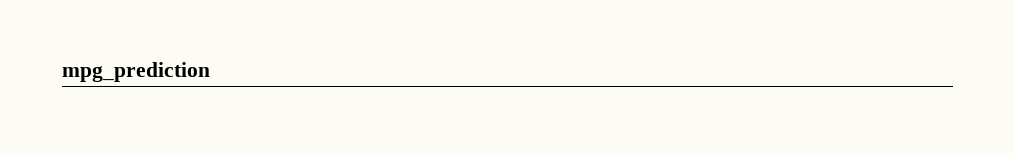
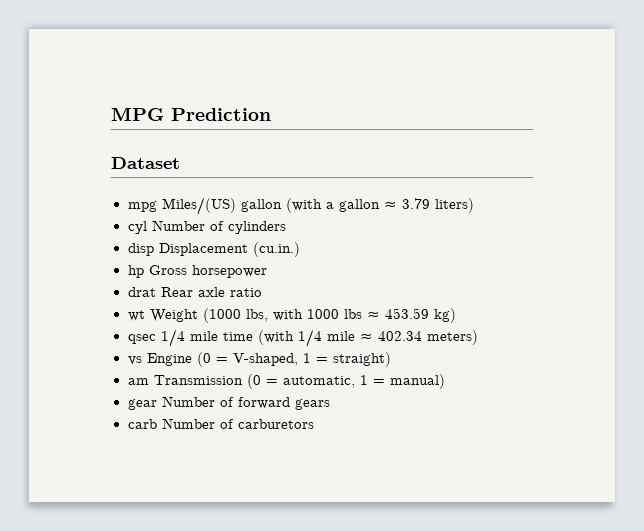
- mpg_prediction
+ MPG Prediction
+ Dataset
+ mpg Miles/(US) gallon (with a gallon ≈ 3.79 liters)
+ cyl Number of cylinders
+ disp Displacement (cu.in.)
+ hp Gross horsepower
+ drat Rear axle ratio
+ wt Weight (1000 lbs, with 1000 lbs ≈ 453.59 kg)
+ qsec 1/4 mile time (with 1/4 mile ≈ 402.34 meters)
+ vs Engine (0 = V-shaped, 1 = straight)
+ am Transmission (0 = automatic, 1 = manual)
+ gear Number of forward gears
+ carb Number of carburetors

